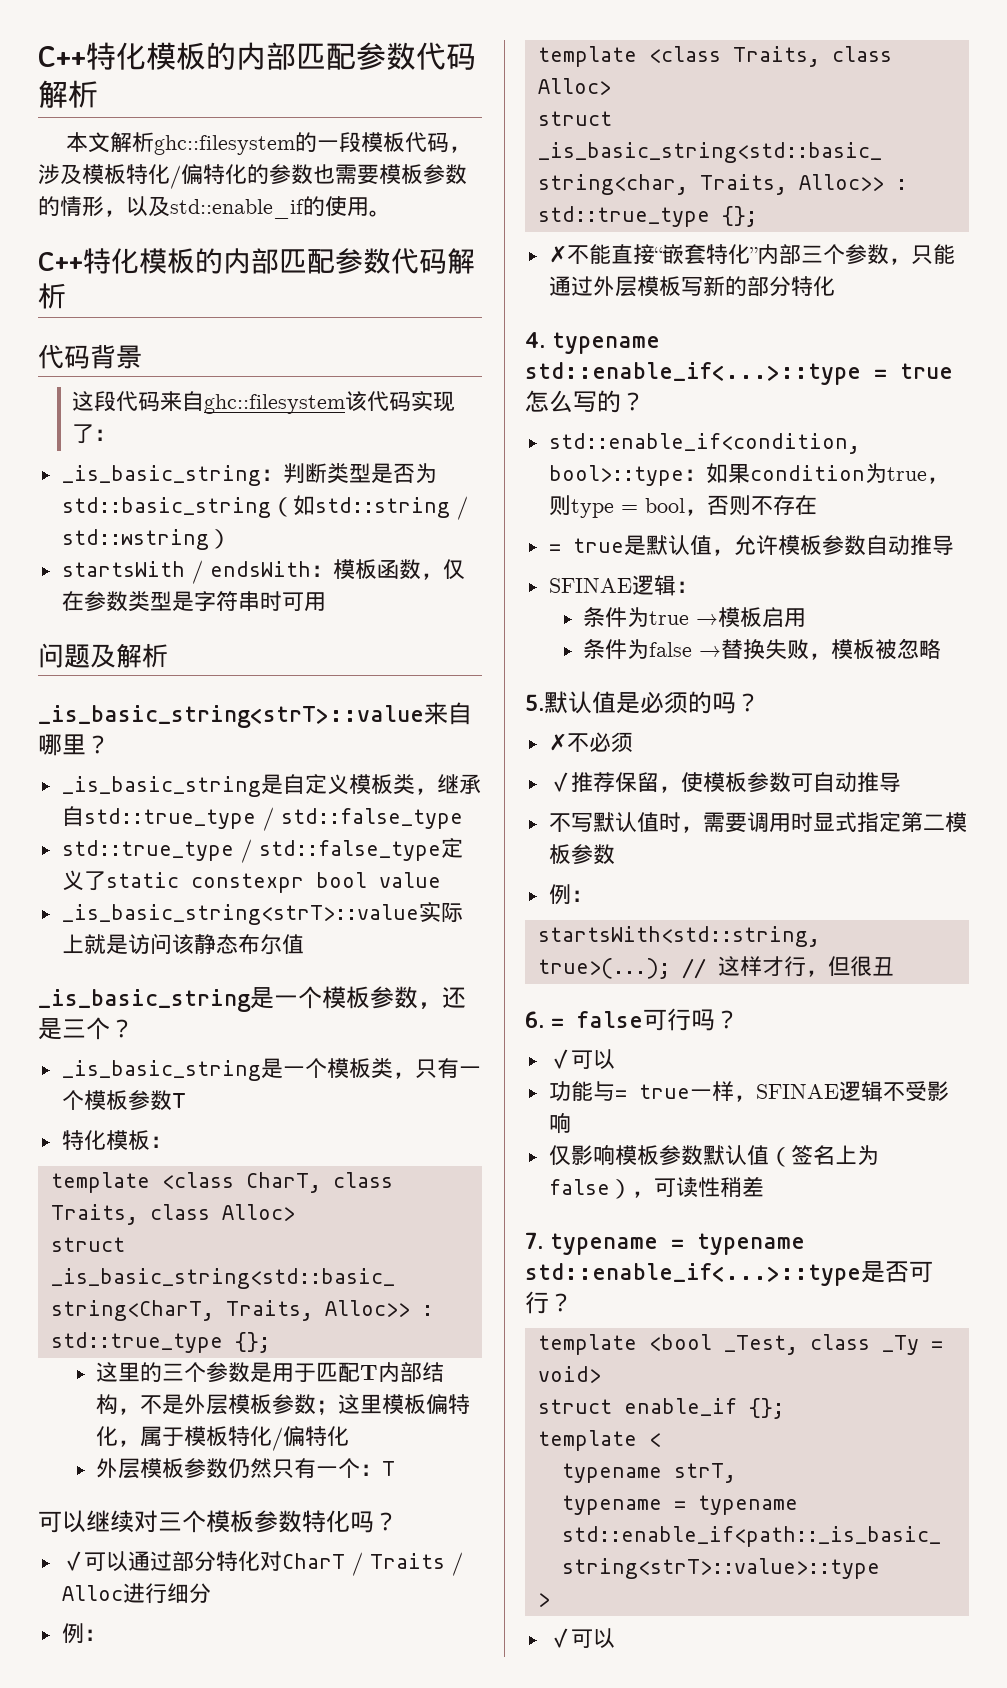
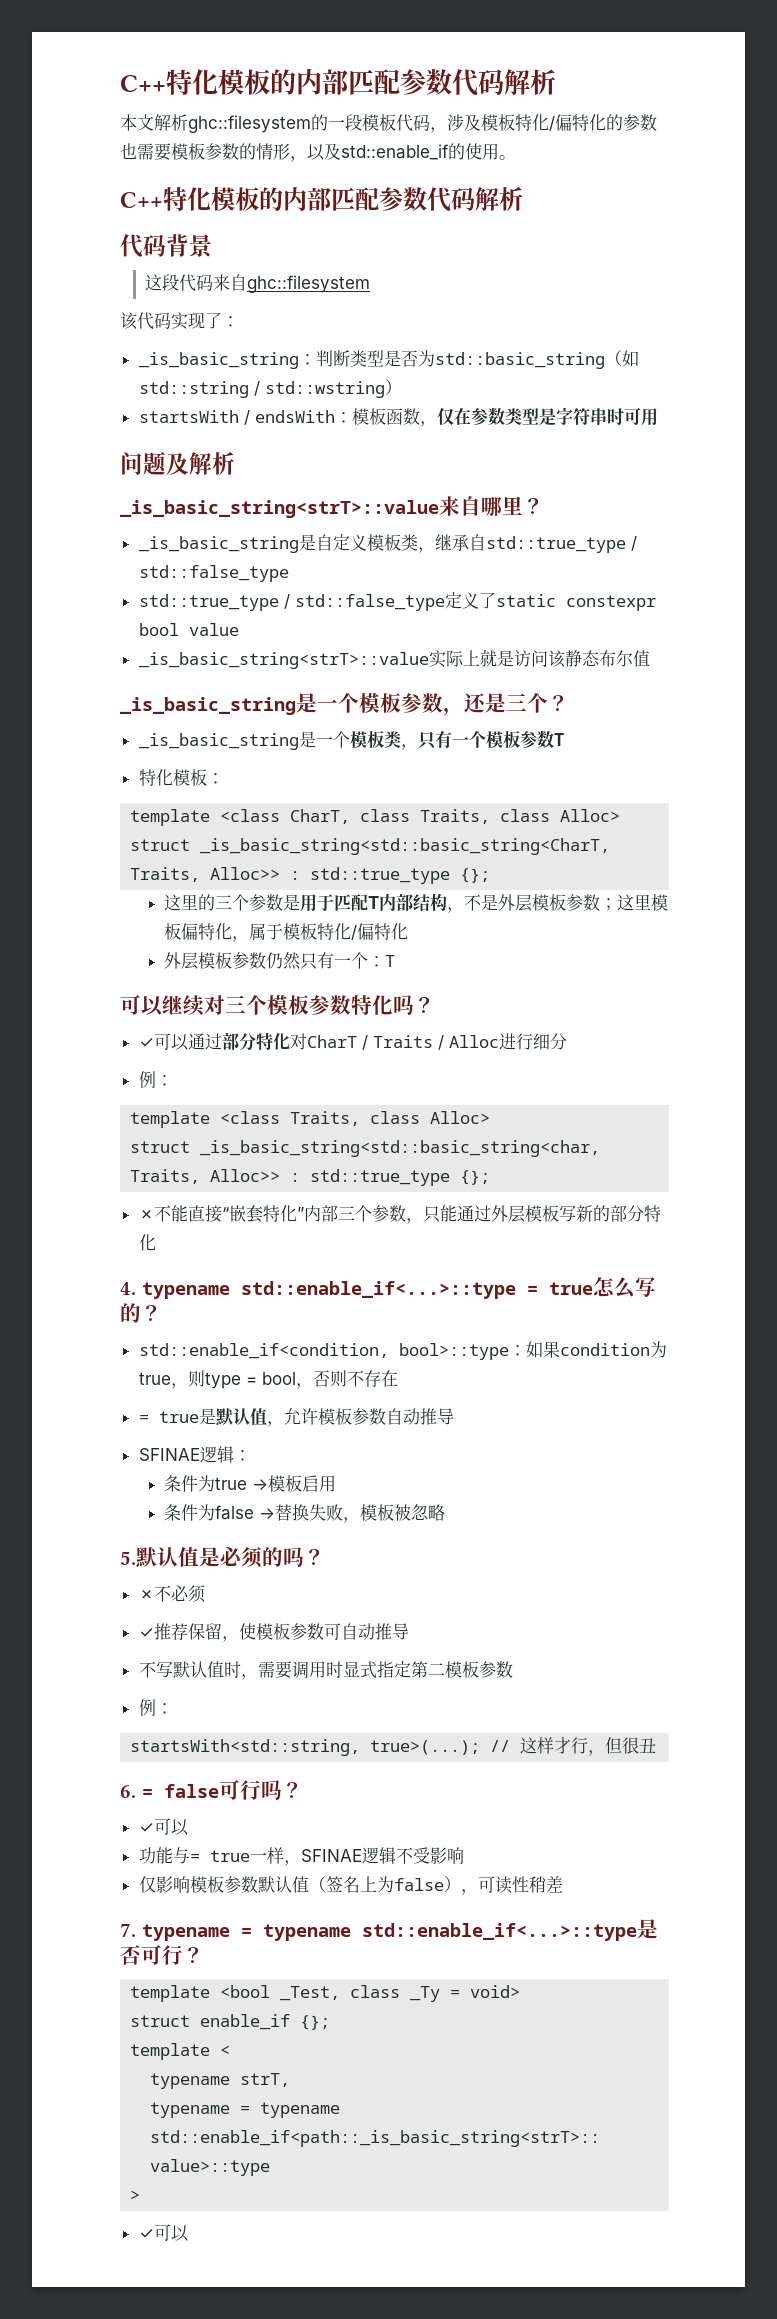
- 这段代码来自ghc::filesystem该代码实现了：
+ 这段代码来自ghc::filesystem
+ 该代码实现了：

